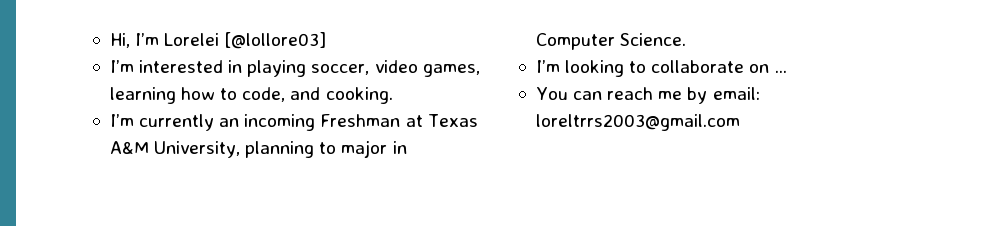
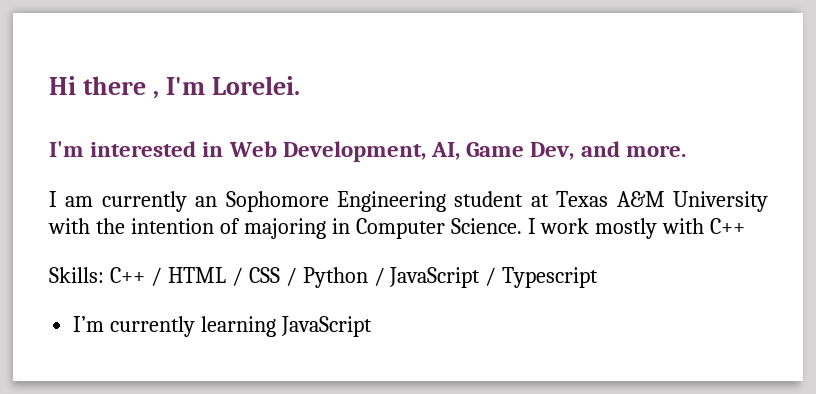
- Hi, I’m Lorelei [@lollore03]
- I’m interested in playing soccer, video games, learning how to code, and cooking.
- I’m currently an incoming Freshman at Texas A&M University, planning to major in Computer Science.
- I’m looking to collaborate on ...
- You can reach me by email: loreltrrs2003@gmail.com
+ Hi there , I'm Lorelei.
+ I'm interested in Web Development, AI, Game Dev, and more.
+ I am currently an Sophomore Engineering student at Texas A&M University with the intention of majoring in Computer Science. I work mostly with C++
+ Skills: C++ / HTML / CSS / Python / JavaScript / Typescript
+ I’m currently learning JavaScript

